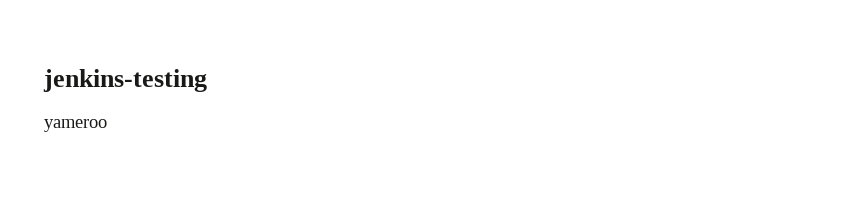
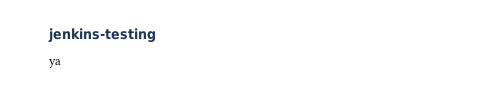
- yameroo
+ ya

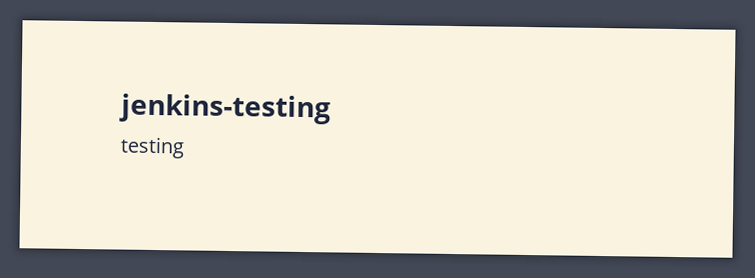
- ya
+ testing

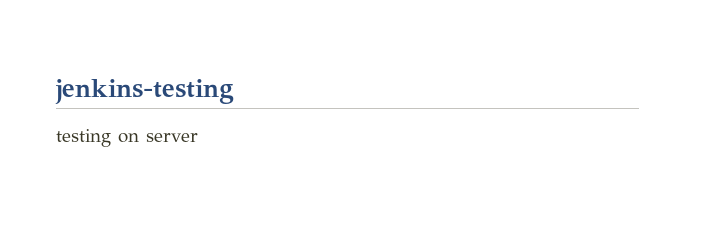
- testing
+ testing on server

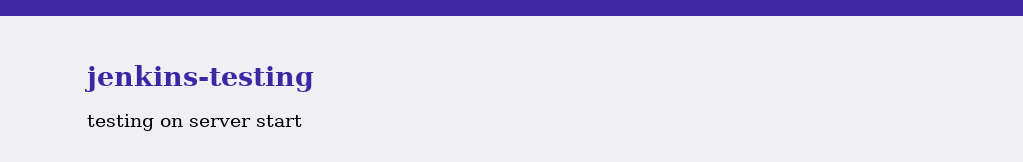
- testing on server
+ testing on server start

